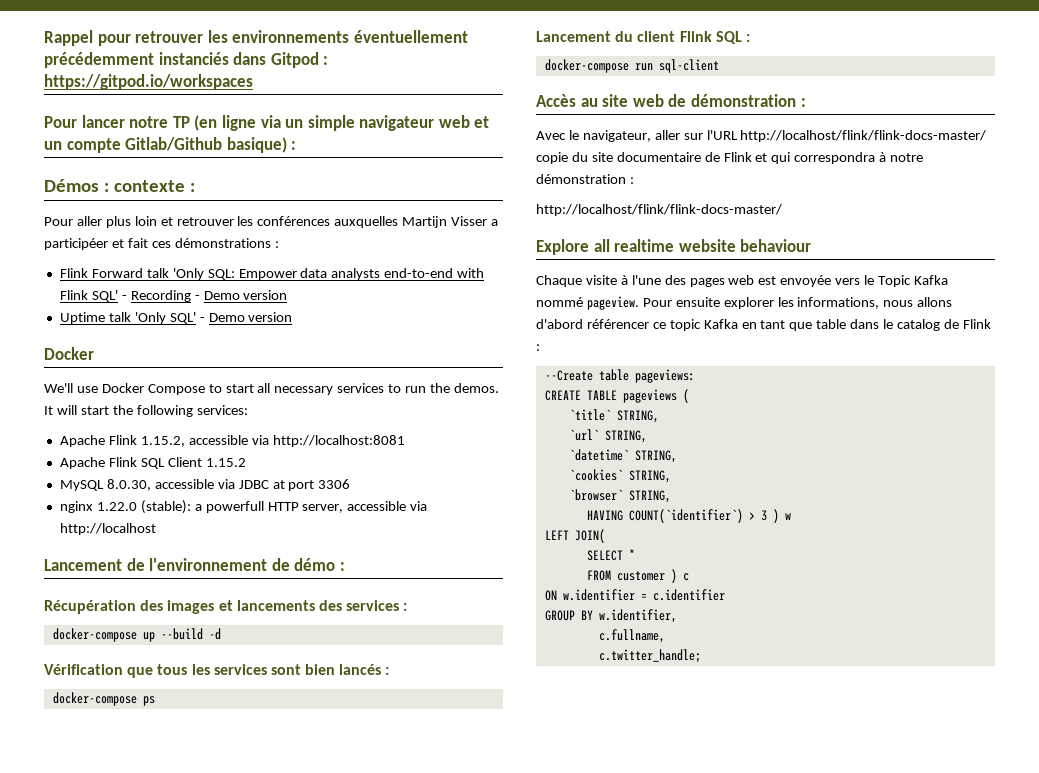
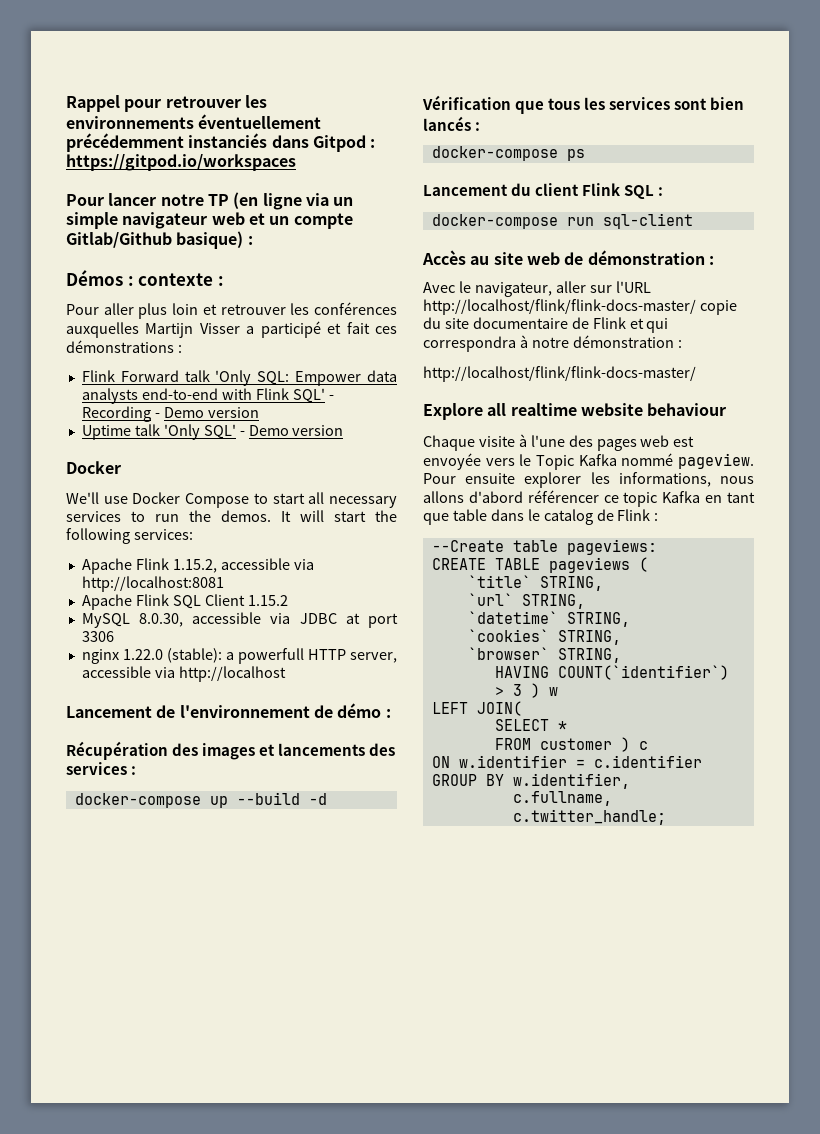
- Pour aller plus loin et retrouver les conférences auxquelles Martijn Visser a participéer et fait ces démonstrations :
+ Pour aller plus loin et retrouver les conférences auxquelles Martijn Visser a participé et fait ces démonstrations :

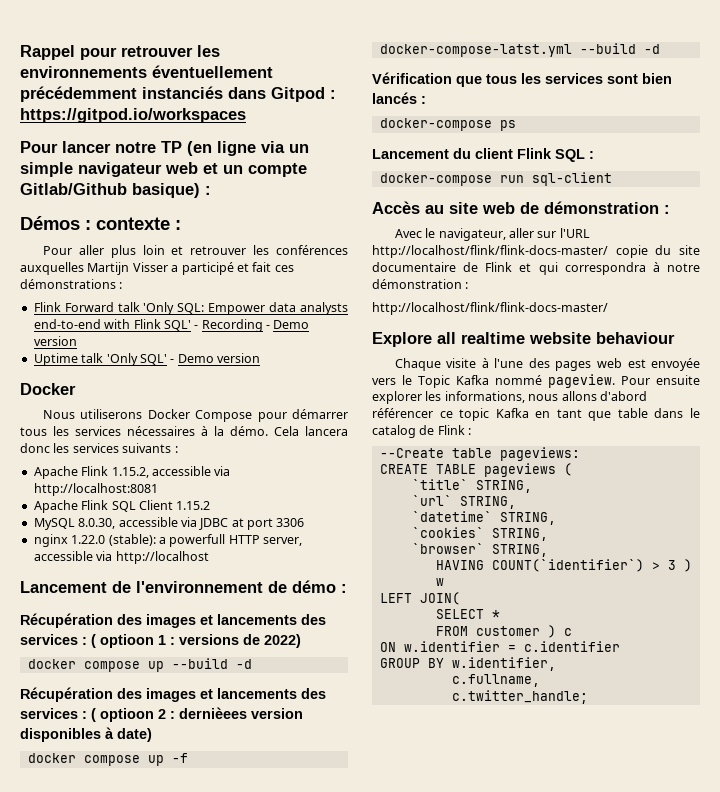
- We'll use Docker Compose to start all necessary services to run the demos. It will start the following services:
+ Nous utiliserons Docker Compose pour démarrer tous les services nécessaires à la démo. Cela lancera donc les services suivants :
- Récupération des images et lancements des services :
- docker-compose up --build -d
+ Récupération des images et lancements des services : ( optioon 1 : versions de 2022)
+ docker compose up --build -d
+ Récupération des images et lancements des services : ( optioon 2 : dernièees version disponibles à date)
+ docker compose up -f docker-compose-latst.yml --build -d

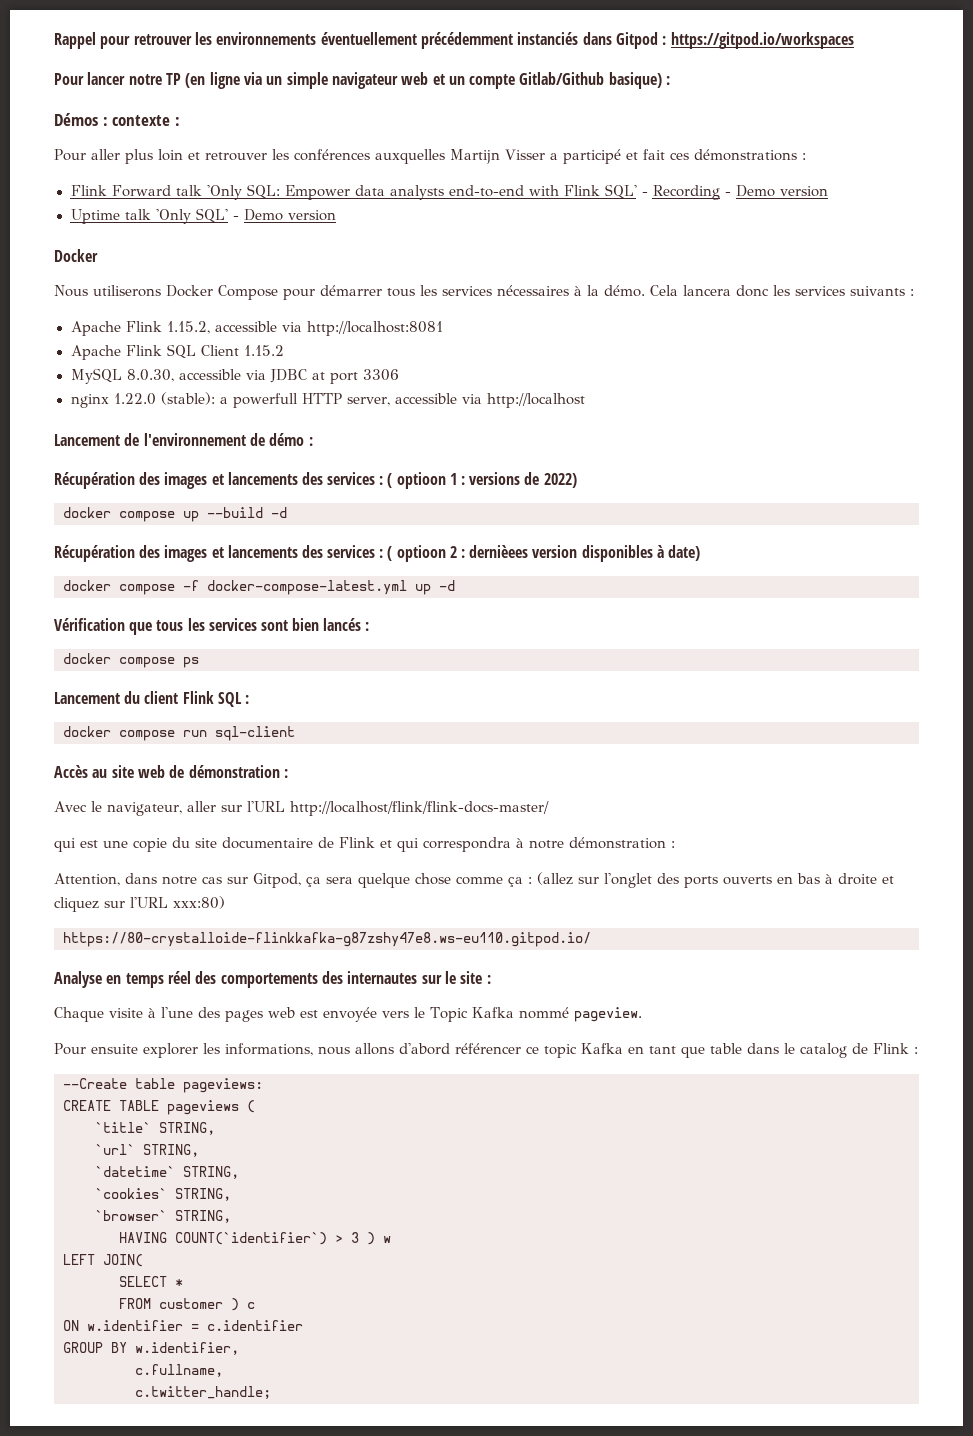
- docker compose up -f docker-compose-latst.yml --build -d
+ docker compose -f docker-compose-latest.yml up -d
- docker-compose ps
+ docker compose ps
- docker-compose run sql-client
+ docker compose run sql-client
- Avec le navigateur, aller sur l'URL http://localhost/flink/flink-docs-master/ copie du site documentaire de Flink et qui correspondra à notre démonstration :
- http://localhost/flink/flink-docs-master/
- Explore all realtime website behaviour
+ Avec le navigateur, aller sur l'URL http://localhost/flink/flink-docs-master/
+ qui est une copie du site documentaire de Flink et qui correspondra à notre démonstration :
+ Attention, dans notre cas sur Gitpod, ça sera quelque chose comme ça : (allez sur l'onglet des ports ouverts en bas à droite et cliquez sur l'URL xxx:80)
+ https://80-crystalloide-flinkkafka-g87zshy47e8.ws-eu110.gitpod.io/
+ Analyse en temps réel des comportements des internautes sur le site :
- Chaque visite à l'une des pages web est envoyée vers le Topic Kafka nommé pageview. Pour ensuite explorer les informations, nous allons d'abord référencer ce topic Kafka en tant que table dans le catalog de Flink :
+ Chaque visite à l'une des pages web est envoyée vers le Topic Kafka nommé pageview.
+ Pour ensuite explorer les informations, nous allons d'abord référencer ce topic Kafka en tant que table dans le catalog de Flink :

